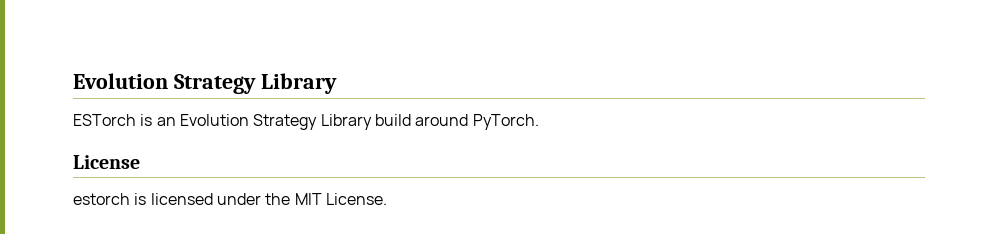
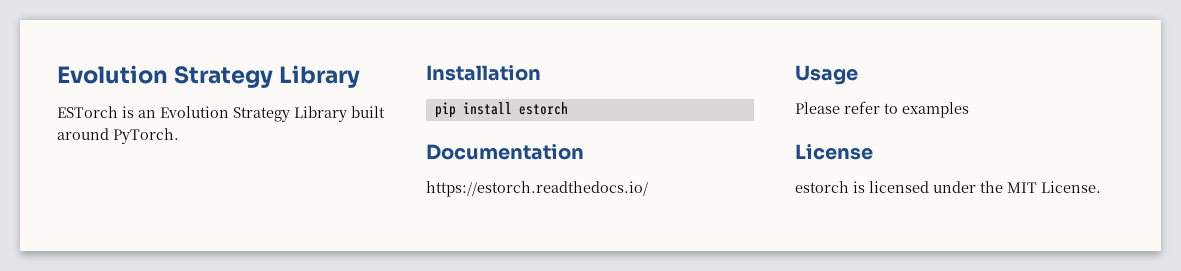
- ESTorch is an Evolution Strategy Library build around PyTorch.
+ ESTorch is an Evolution Strategy Library built around PyTorch.
+ Installation
+ pip install estorch
+ Documentation
+ https://estorch.readthedocs.io/
+ Usage
+ Please refer to examples

